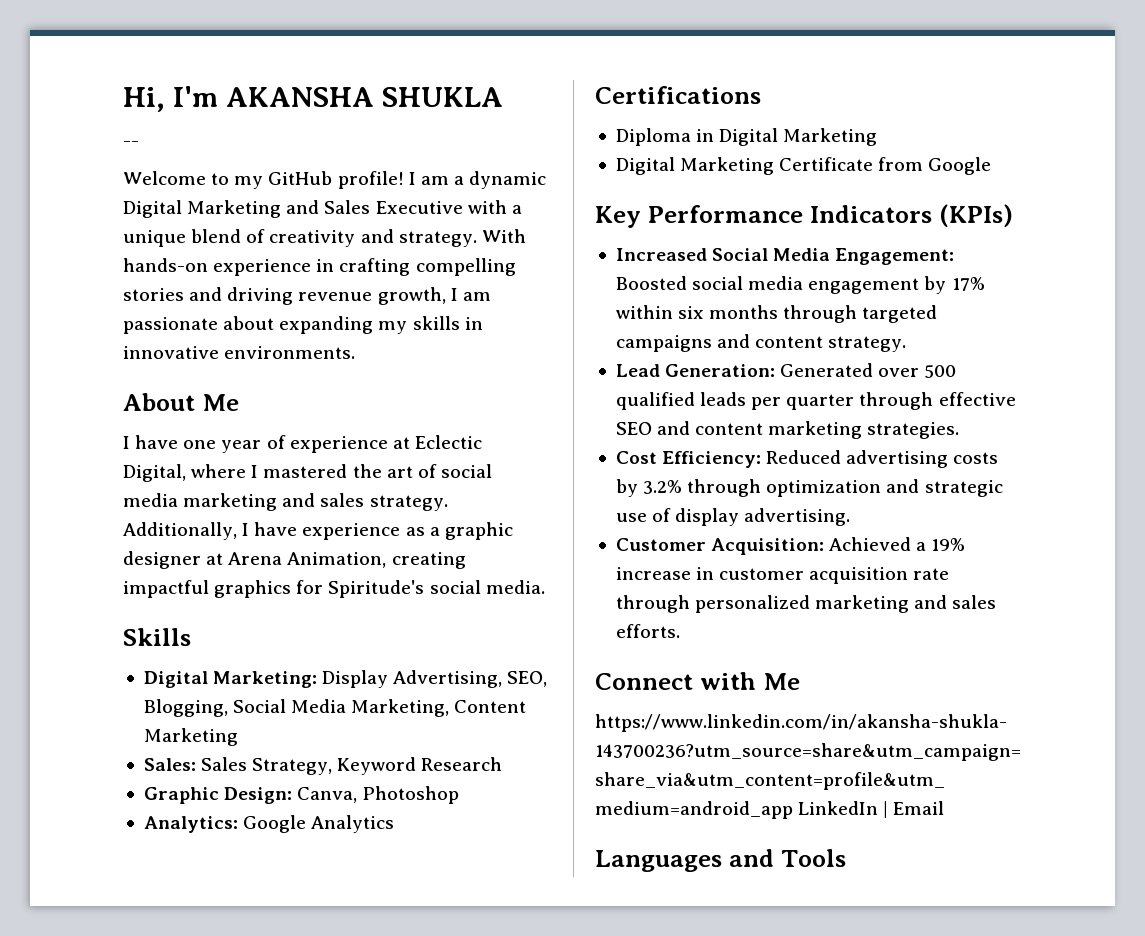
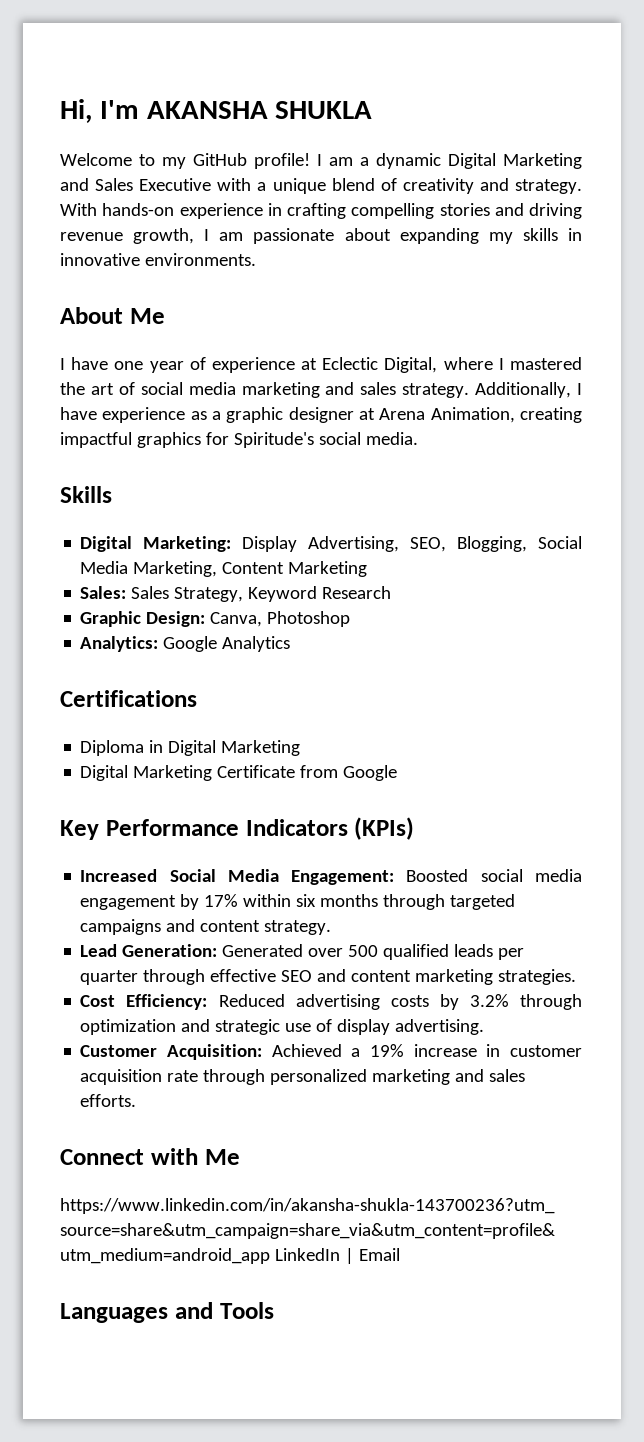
- --

